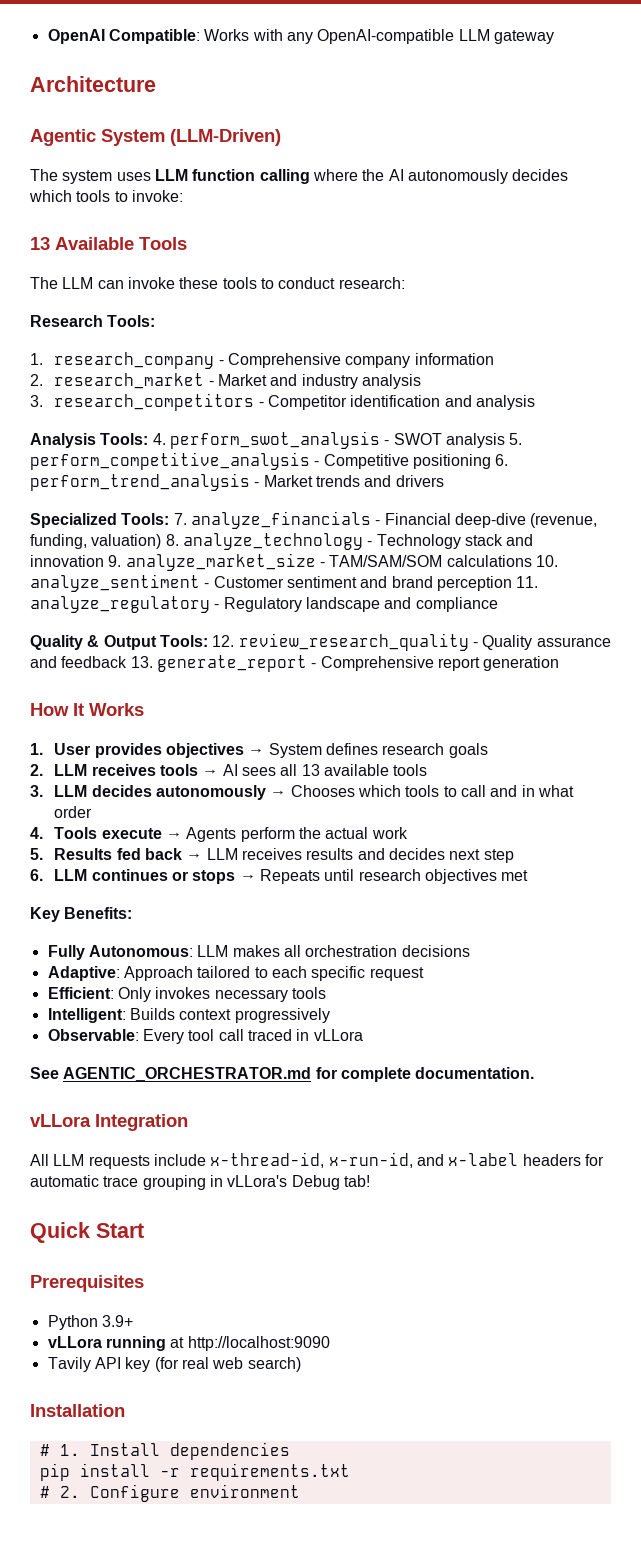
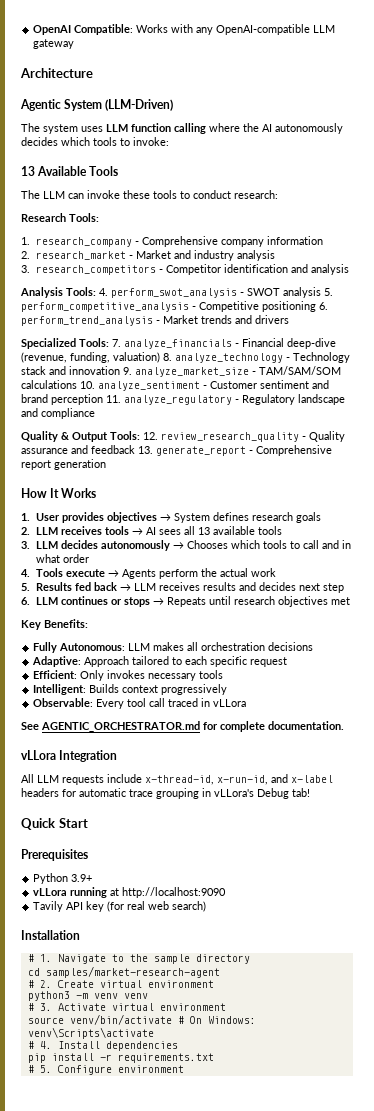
- # 1. Install dependencies
+ # 1. Navigate to the sample directory
+ cd samples/market-research-agent
+ # 2. Create virtual environment
+ python3 -m venv venv
+ # 3. Activate virtual environment
+ source venv/bin/activate # On Windows: venv\Scripts\activate
+ # 4. Install dependencies
- # 2. Configure environment
+ # 5. Configure environment

